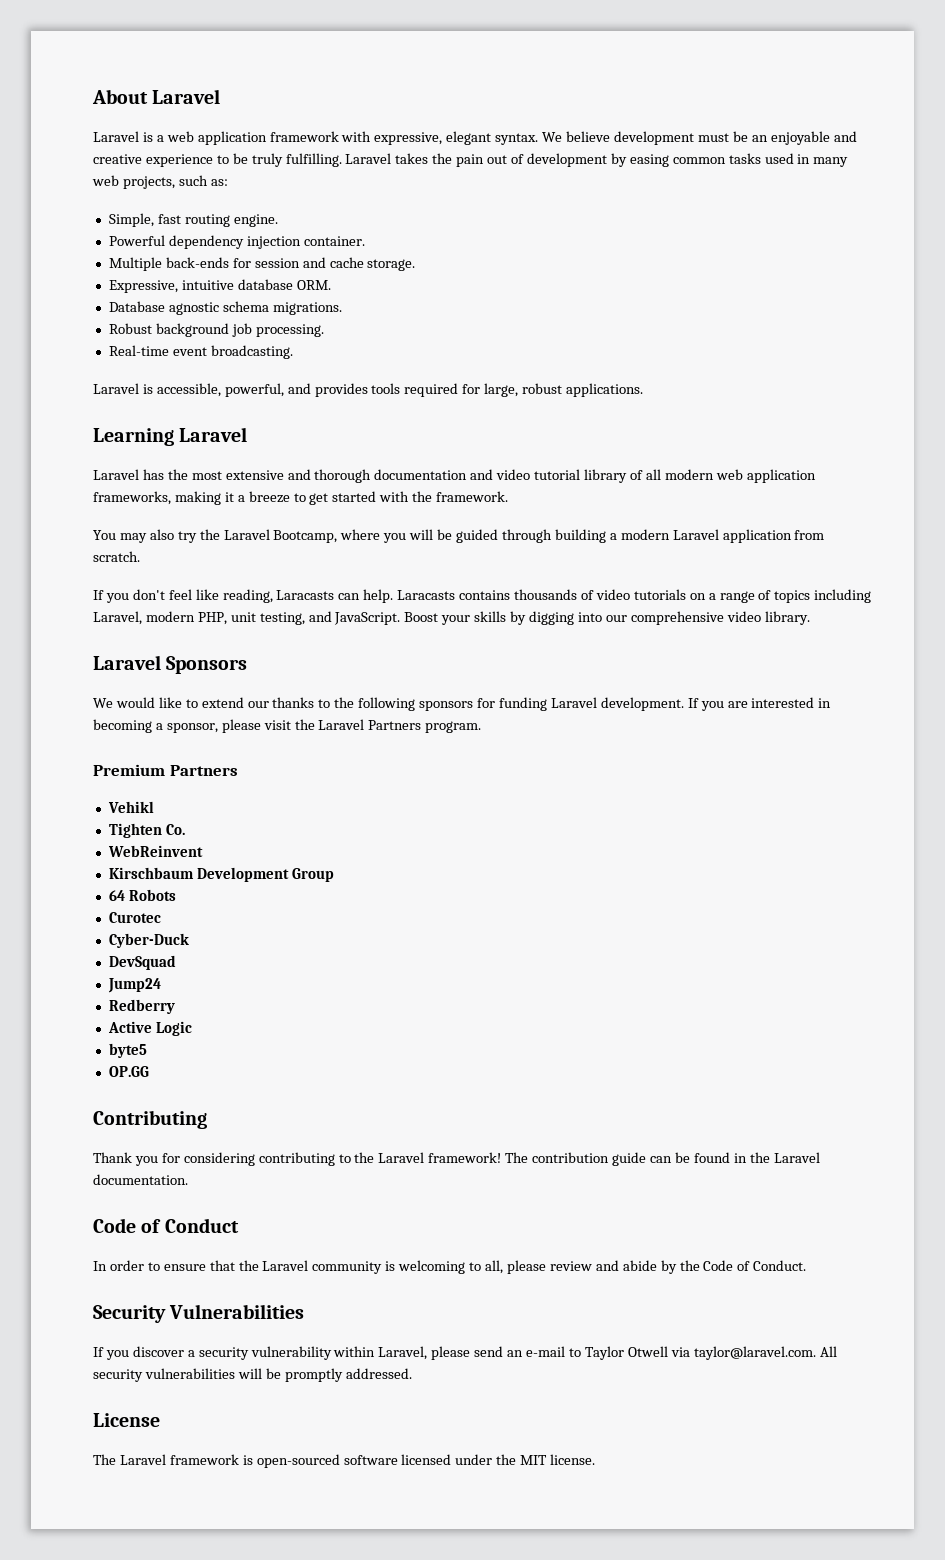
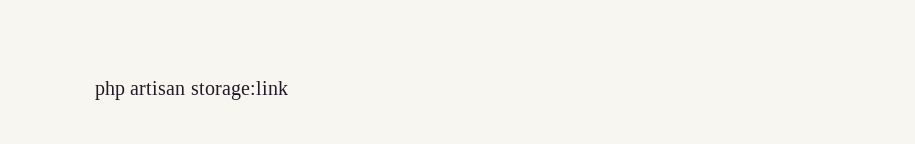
- About Laravel
- Laravel is a web application framework with expressive, elegant syntax. We believe development must be an enjoyable and creative experience to be truly fulfilling. Laravel takes the pain out of development by easing common tasks used in many web projects, such as:
- Simple, fast routing engine.
- Powerful dependency injection container.
- Multiple back-ends for session and cache storage.
- Expressive, intuitive database ORM.
- Database agnostic schema migrations.
- Robust background job processing.
- Real-time event broadcasting.
- Laravel is accessible, powerful, and provides tools required for large, robust applications.
- Learning Laravel
- Laravel has the most extensive and thorough documentation and video tutorial library of all modern web application frameworks, making it a breeze to get started with the framework.
- You may also try the Laravel Bootcamp, where you will be guided through building a modern Laravel application from scratch.
- If you don't feel like reading, Laracasts can help. Laracasts contains thousands of video tutorials on a range of topics including Laravel, modern PHP, unit testing, and JavaScript. Boost your skills by digging into our comprehensive video library.
- Laravel Sponsors
- We would like to extend our thanks to the following sponsors for funding Laravel development. If you are interested in becoming a sponsor, please visit the Laravel Partners program.
- Premium Partners
- Vehikl
- Tighten Co.
- WebReinvent
- Kirschbaum Development Group
- 64 Robots
- Curotec
- Cyber-Duck
- DevSquad
- Jump24
- Redberry
- Active Logic
- byte5
- OP.GG
- Contributing
- Thank you for considering contributing to the Laravel framework! The contribution guide can be found in the Laravel documentation.
- Code of Conduct
- In order to ensure that the Laravel community is welcoming to all, please review and abide by the Code of Conduct.
- Security Vulnerabilities
- If you discover a security vulnerability within Laravel, please send an e-mail to Taylor Otwell via taylor@laravel.com. All security vulnerabilities will be promptly addressed.
- License
- The Laravel framework is open-sourced software licensed under the MIT license.
+ php artisan storage:link

